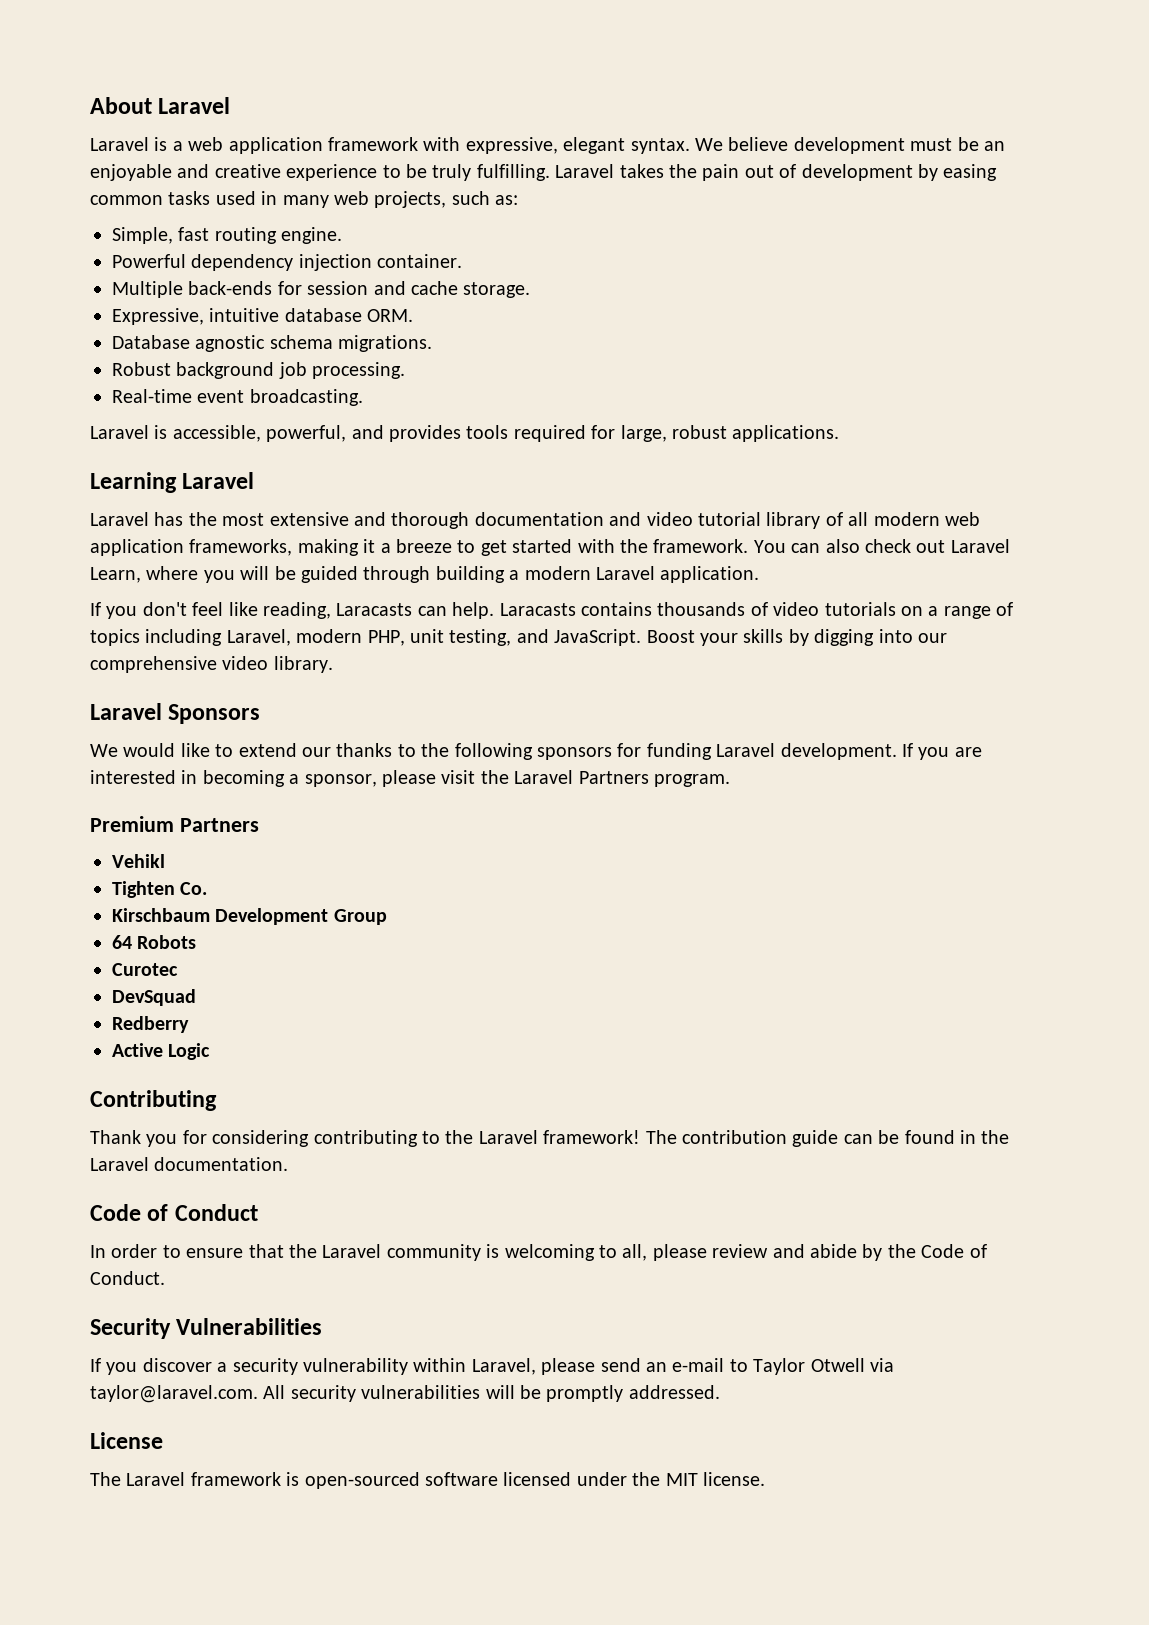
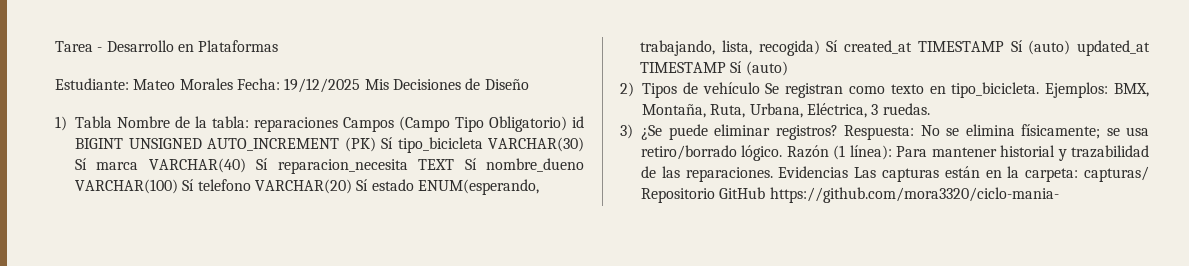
- About Laravel
- Laravel is a web application framework with expressive, elegant syntax. We believe development must be an enjoyable and creative experience to be truly fulfilling. Laravel takes the pain out of development by easing common tasks used in many web projects, such as:
- Simple, fast routing engine.
- Powerful dependency injection container.
- Multiple back-ends for session and cache storage.
- Expressive, intuitive database ORM.
- Database agnostic schema migrations.
- Robust background job processing.
- Real-time event broadcasting.
- Laravel is accessible, powerful, and provides tools required for large, robust applications.
- Learning Laravel
- Laravel has the most extensive and thorough documentation and video tutorial library of all modern web application frameworks, making it a breeze to get started with the framework. You can also check out Laravel Learn, where you will be guided through building a modern Laravel application.
- If you don't feel like reading, Laracasts can help. Laracasts contains thousands of video tutorials on a range of topics including Laravel, modern PHP, unit testing, and JavaScript. Boost your skills by digging into our comprehensive video library.
- Laravel Sponsors
- We would like to extend our thanks to the following sponsors for funding Laravel development. If you are interested in becoming a sponsor, please visit the Laravel Partners program.
- Premium Partners
- Vehikl
- Tighten Co.
- Kirschbaum Development Group
- 64 Robots
- Curotec
- DevSquad
- Redberry
- Active Logic
- Contributing
- Thank you for considering contributing to the Laravel framework! The contribution guide can be found in the Laravel documentation.
- Code of Conduct
- In order to ensure that the Laravel community is welcoming to all, please review and abide by the Code of Conduct.
- Security Vulnerabilities
- If you discover a security vulnerability within Laravel, please send an e-mail to Taylor Otwell via taylor@laravel.com. All security vulnerabilities will be promptly addressed.
- License
- The Laravel framework is open-sourced software licensed under the MIT license.
+ Tarea - Desarrollo en Plataformas
+ Estudiante: Mateo Morales Fecha: 19/12/2025 Mis Decisiones de Diseño
+ 1) Tabla Nombre de la tabla: reparaciones Campos (Campo Tipo Obligatorio) id BIGINT UNSIGNED AUTO_INCREMENT (PK) Sí tipo_bicicleta VARCHAR(30) Sí marca VARCHAR(40) Sí reparacion_necesita TEXT Sí nombre_dueno VARCHAR(100) Sí telefono VARCHAR(20) Sí estado ENUM(esperando, trabajando, lista, recogida) Sí created_at TIMESTAMP Sí (auto) updated_at TIMESTAMP Sí (auto)
+ 2) Tipos de vehículo Se registran como texto en tipo_bicicleta. Ejemplos: BMX, Montaña, Ruta, Urbana, Eléctrica, 3 ruedas.
+ 3) ¿Se puede eliminar registros? Respuesta: No se elimina físicamente; se usa retiro/borrado lógico. Razón (1 línea): Para mantener historial y trazabilidad de las reparaciones. Evidencias Las capturas están en la carpeta: capturas/ Repositorio GitHub https://github.com/mora3320/ciclo-mania-

